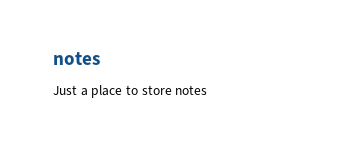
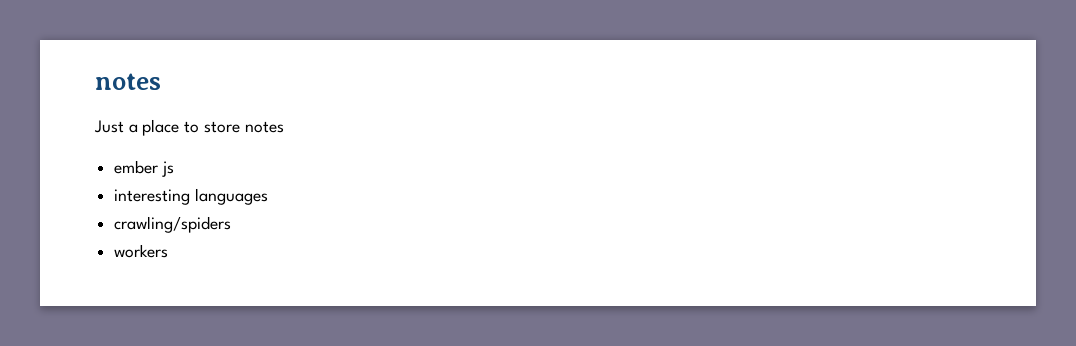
+ ember js
+ interesting languages
+ crawling/spiders
+ workers

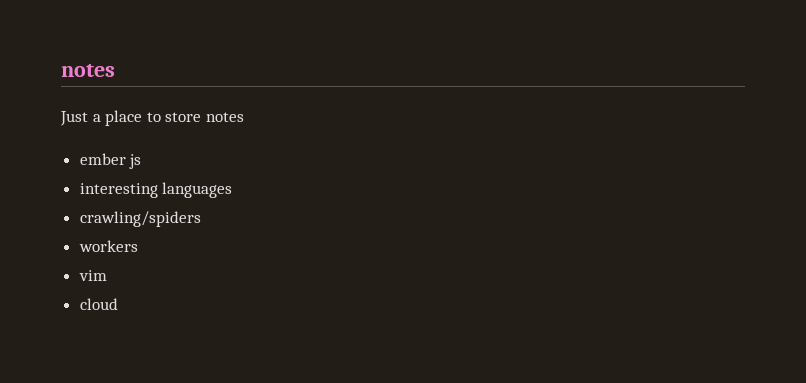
+ vim
+ cloud

